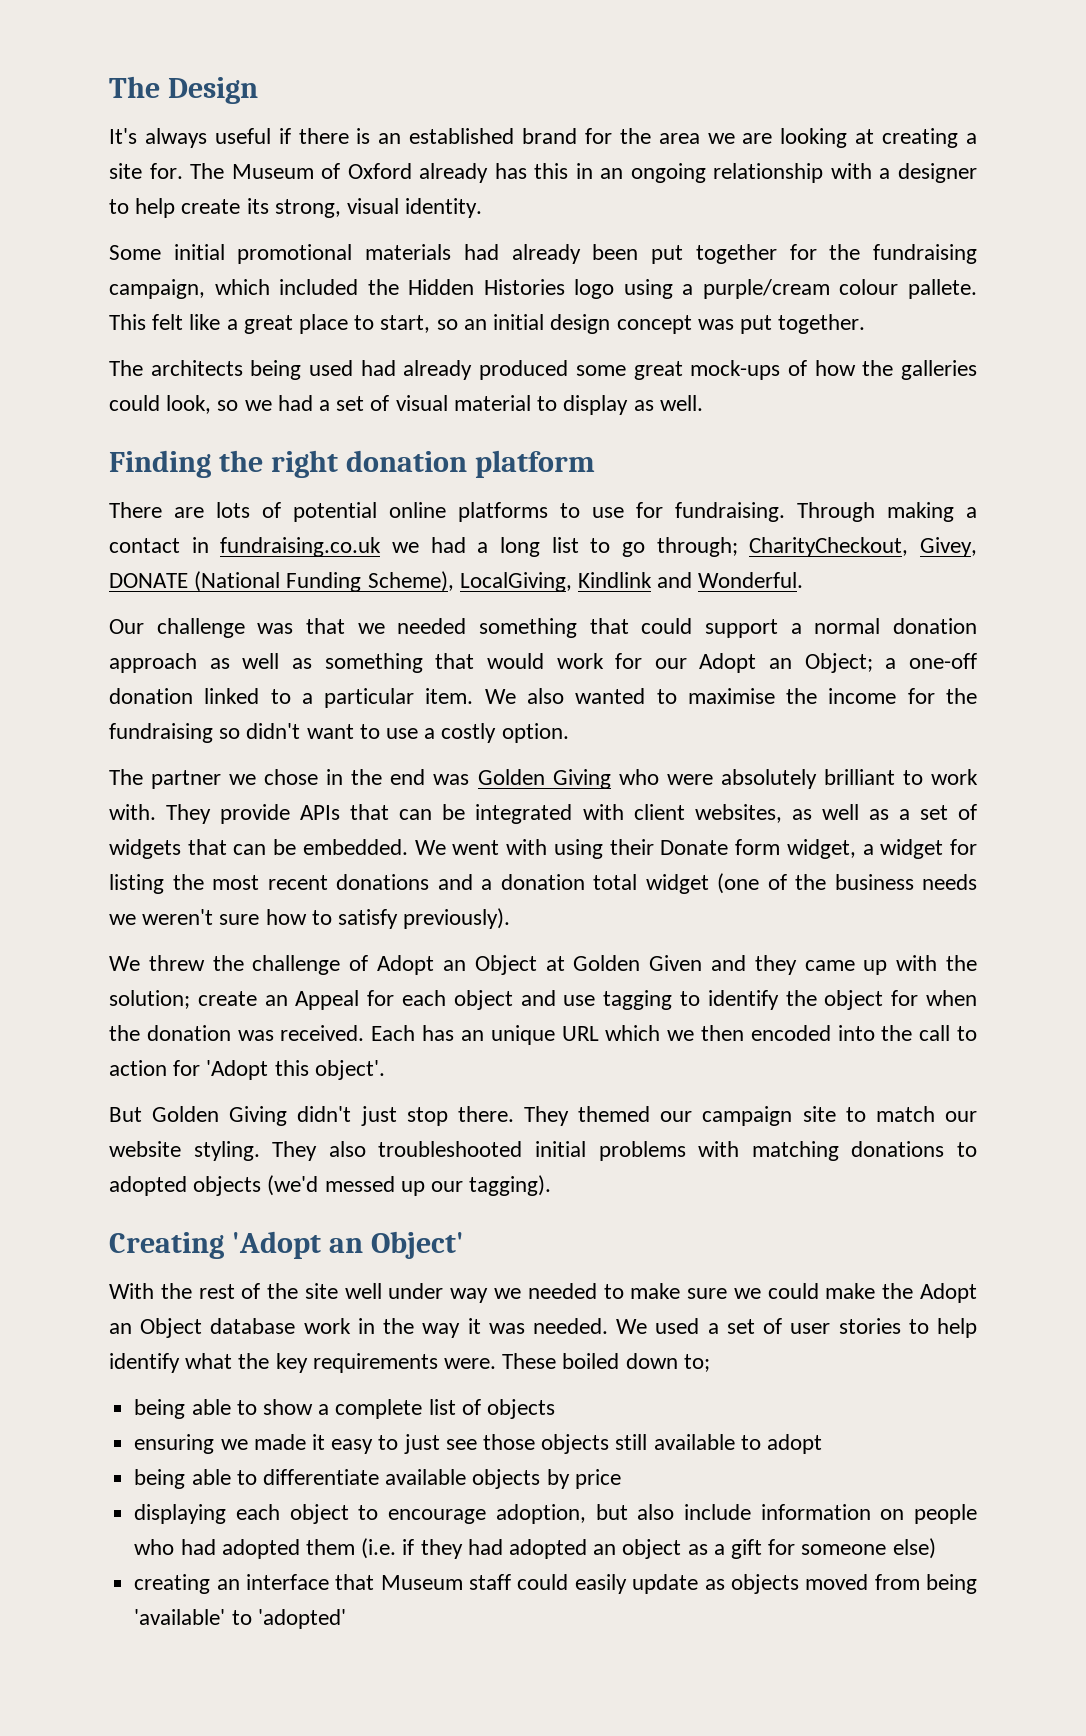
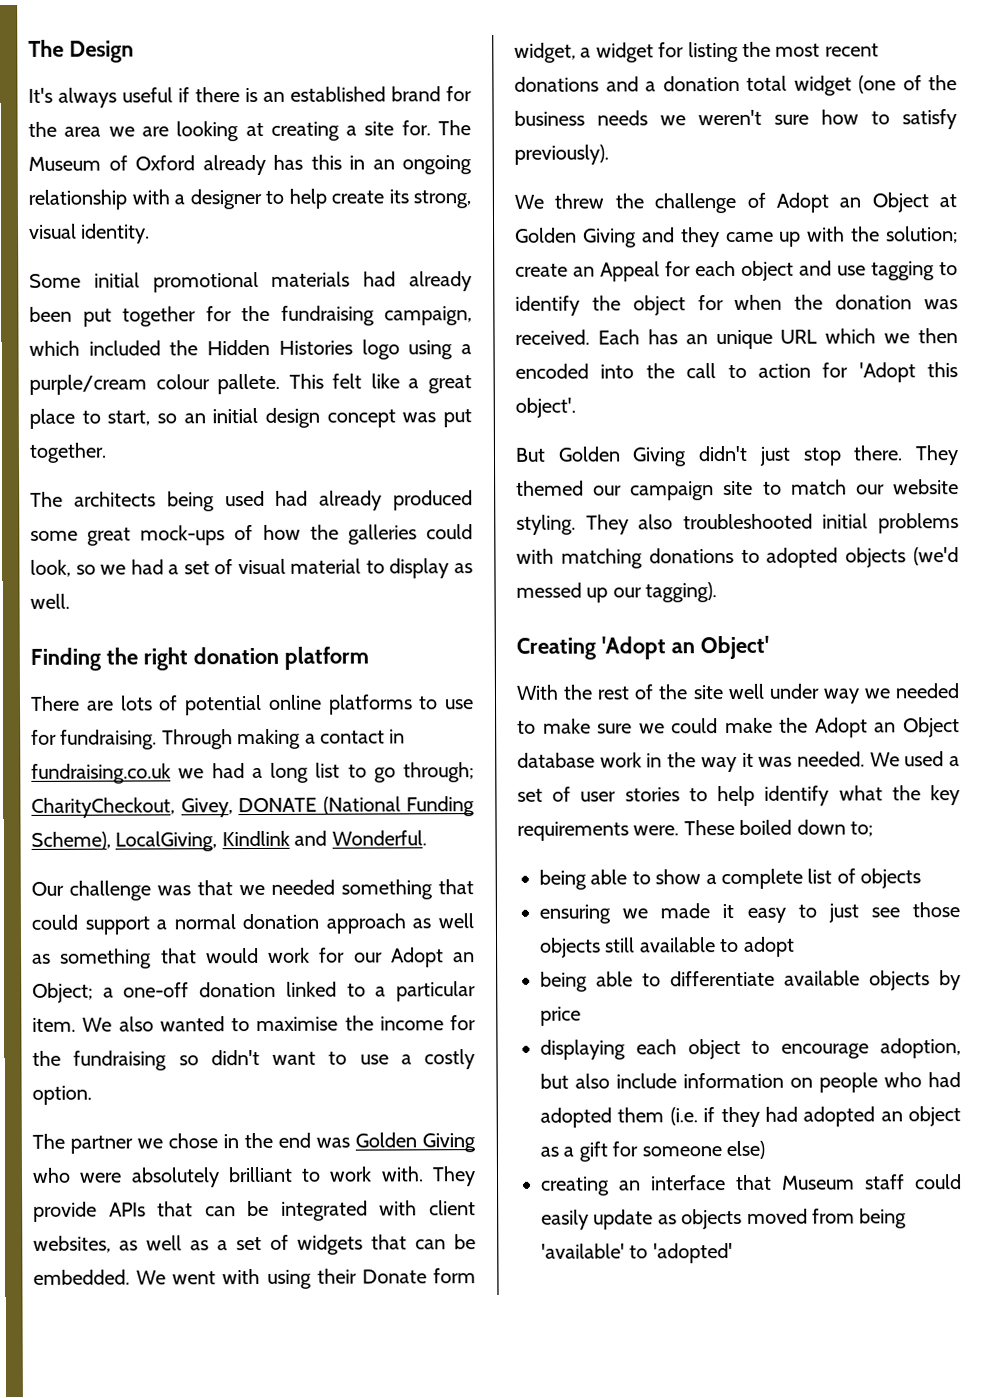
- We threw the challenge of Adopt an Object at Golden Given and they came up with the solution; create an Appeal for each object and use tagging to identify the object for when the donation was received.
+ We threw the challenge of Adopt an Object at Golden Giving and they came up with the solution; create an Appeal for each object and use tagging to identify the object for when the donation was received.

